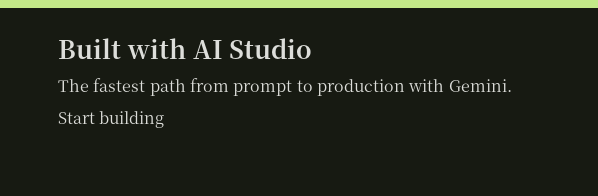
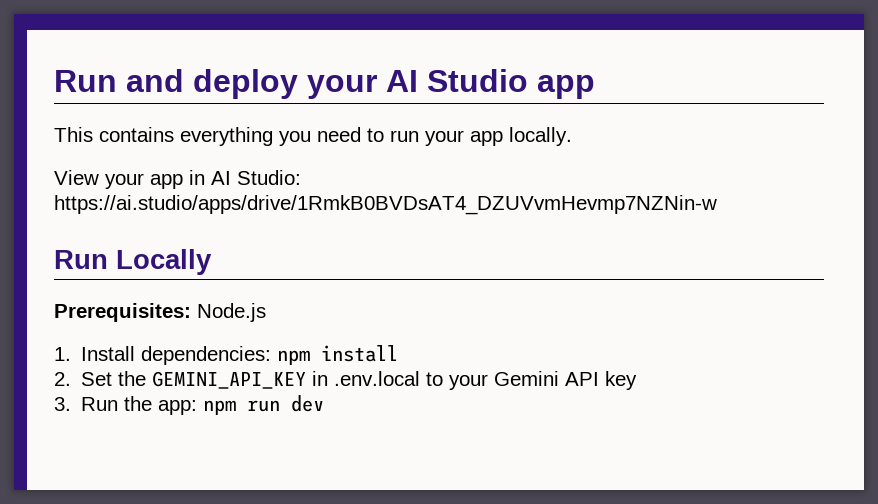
- Built with AI Studio
- The fastest path from prompt to production with Gemini.
- Start building
+ Run and deploy your AI Studio app
+ This contains everything you need to run your app locally.
+ View your app in AI Studio: https://ai.studio/apps/drive/1RmkB0BVDsAT4_DZUVvmHevmp7NZNin-w
+ Run Locally
+ Prerequisites: Node.js
+ 1. Install dependencies: npm install
+ 2. Set the GEMINI_API_KEY in .env.local to your Gemini API key
+ 3. Run the app: npm run dev

